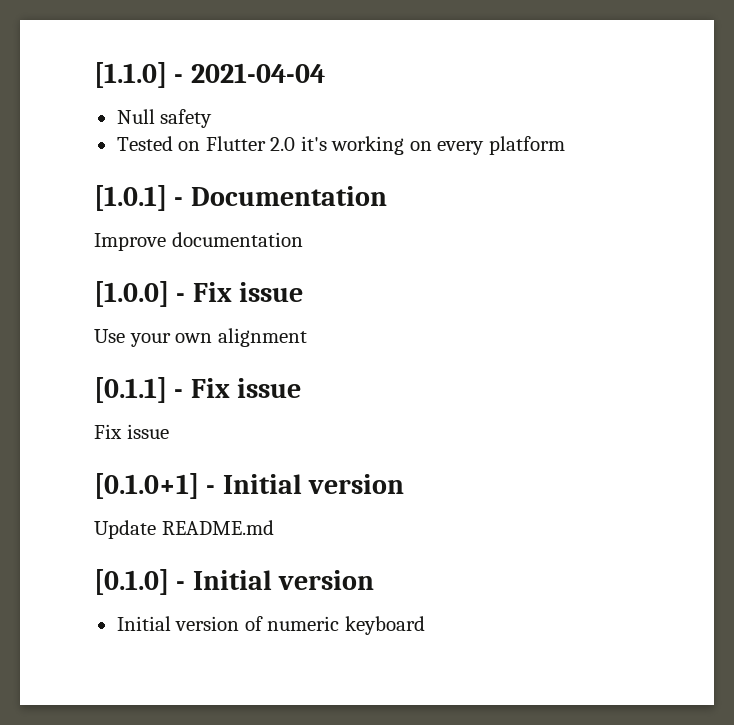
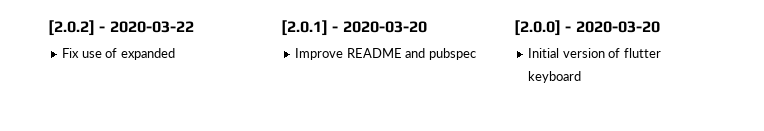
- [1.1.0] - 2021-04-04
- Null safety
- Tested on Flutter 2.0 it's working on every platform
- [1.0.1] - Documentation
- Improve documentation
- [1.0.0] - Fix issue
- Use your own alignment
- [0.1.1] - Fix issue
- Fix issue
- [0.1.0+1] - Initial version
- Update README.md
- [0.1.0] - Initial version
+ [2.0.2] - 2020-03-22
+ Fix use of expanded
+ [2.0.1] - 2020-03-20
+ Improve README and pubspec
+ [2.0.0] - 2020-03-20
- Initial version of numeric keyboard
+ Initial version of flutter keyboard

